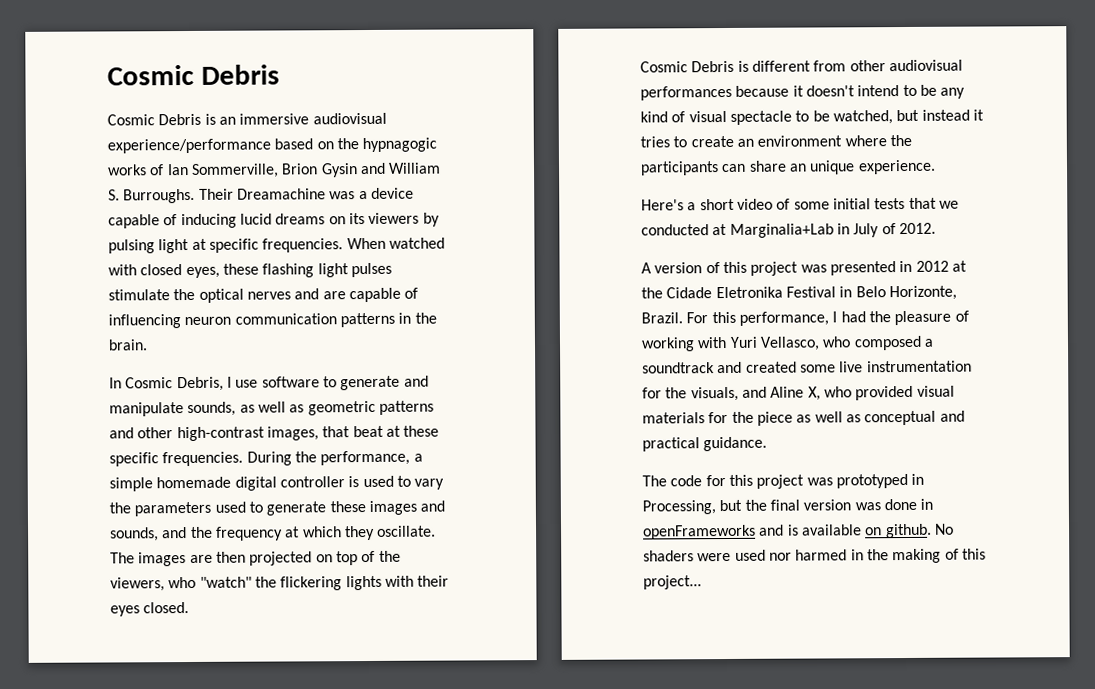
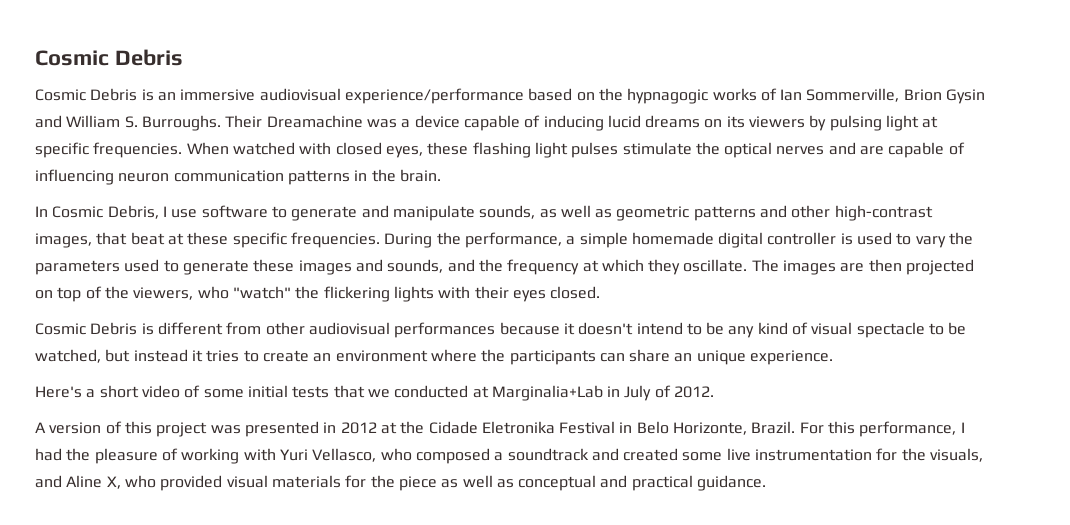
- The code for this project was prototyped in Processing, but the final version was done in openFrameworks and is available on github. No shaders were used nor harmed in the making of this project...

